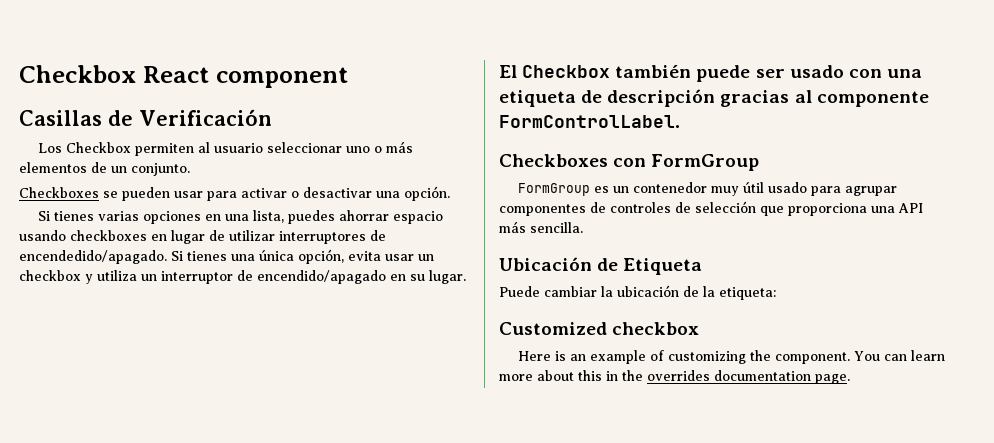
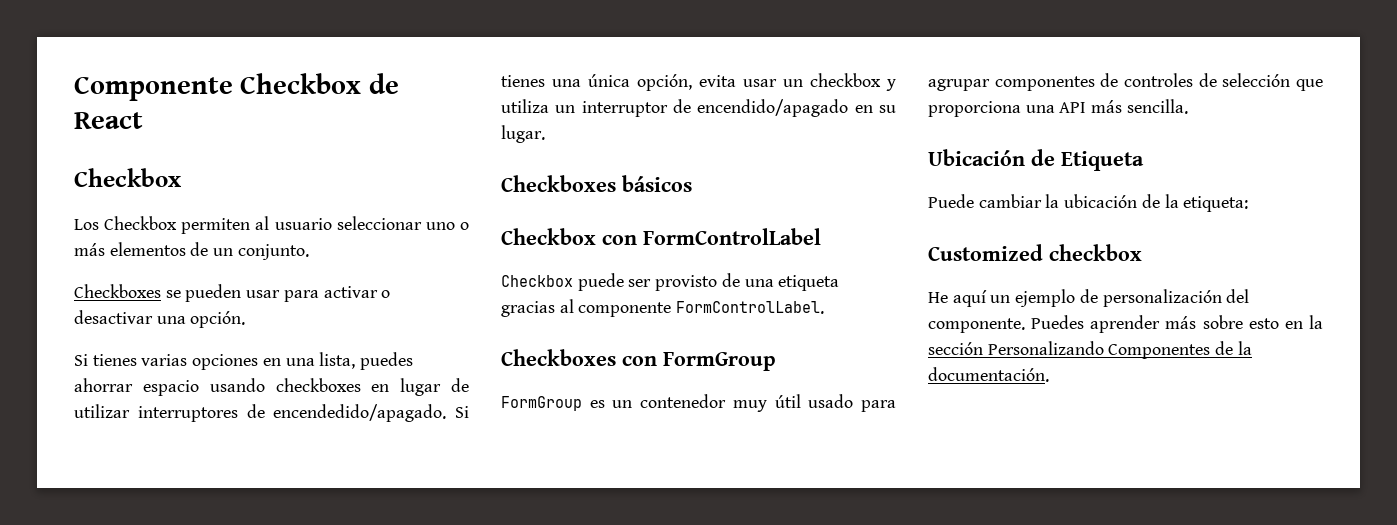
- Checkbox React component
- Casillas de Verificación
+ Componente Checkbox de React
+ Checkbox
- El Checkbox también puede ser usado con una etiqueta de descripción gracias al componente FormControlLabel.
+ Checkboxes básicos
+ Checkbox con FormControlLabel
+ Checkbox puede ser provisto de una etiqueta gracias al componente FormControlLabel.
- Here is an example of customizing the component. You can learn more about this in the overrides documentation page.
+ He aquí un ejemplo de personalización del componente. Puedes aprender más sobre esto en la sección Personalizando Componentes de la documentación.

